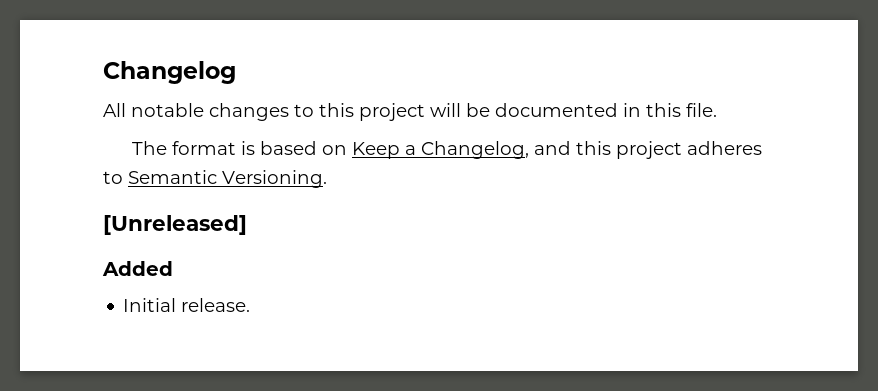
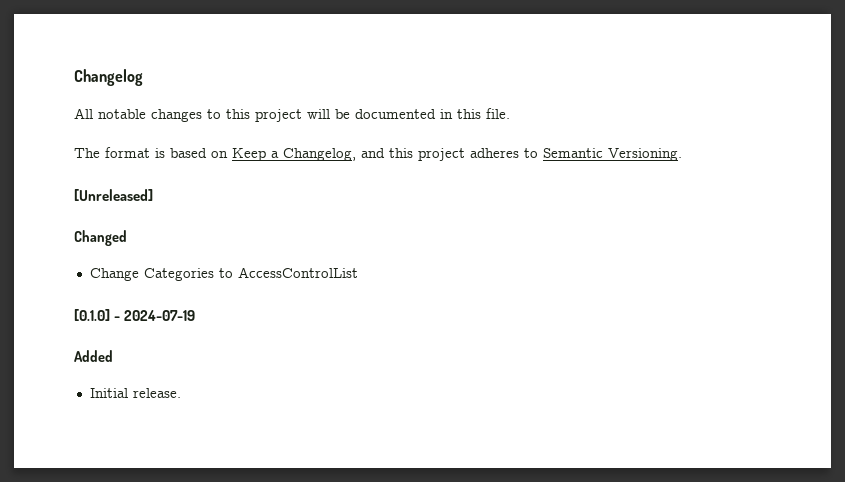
+ Changed
+ Change Categories to AccessControlList
+ [0.1.0] - 2024-07-19

